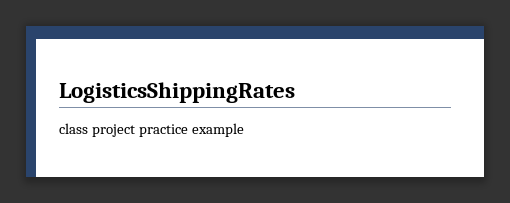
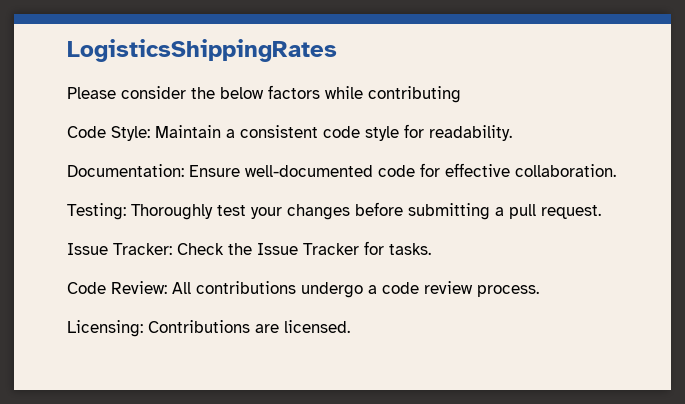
- class project practice example
+ Please consider the below factors while contributing
+ Code Style: Maintain a consistent code style for readability.
+ Documentation: Ensure well-documented code for effective collaboration.
+ Testing: Thoroughly test your changes before submitting a pull request.
+ Issue Tracker: Check the Issue Tracker for tasks.
+ Code Review: All contributions undergo a code review process.
+ Licensing: Contributions are licensed.

